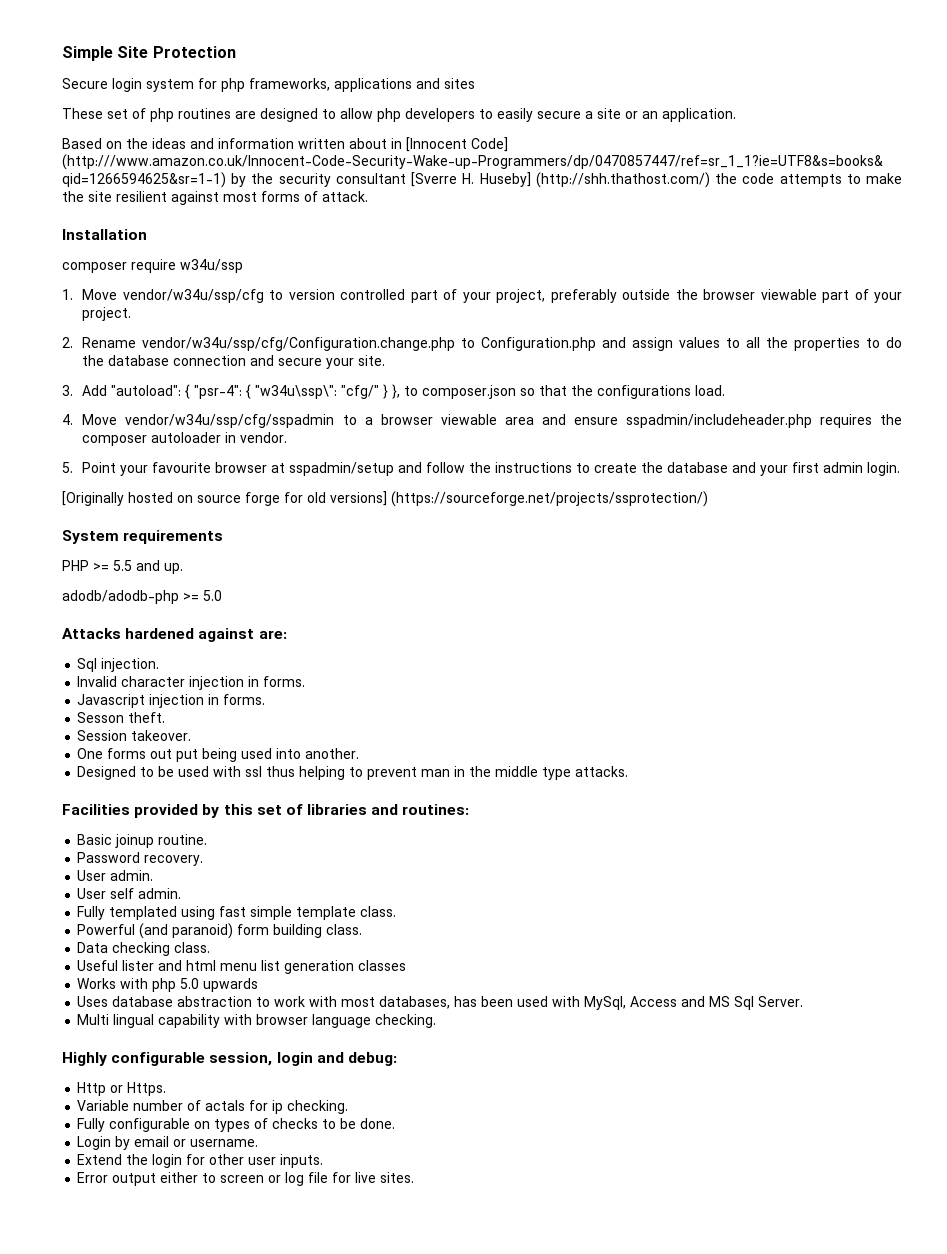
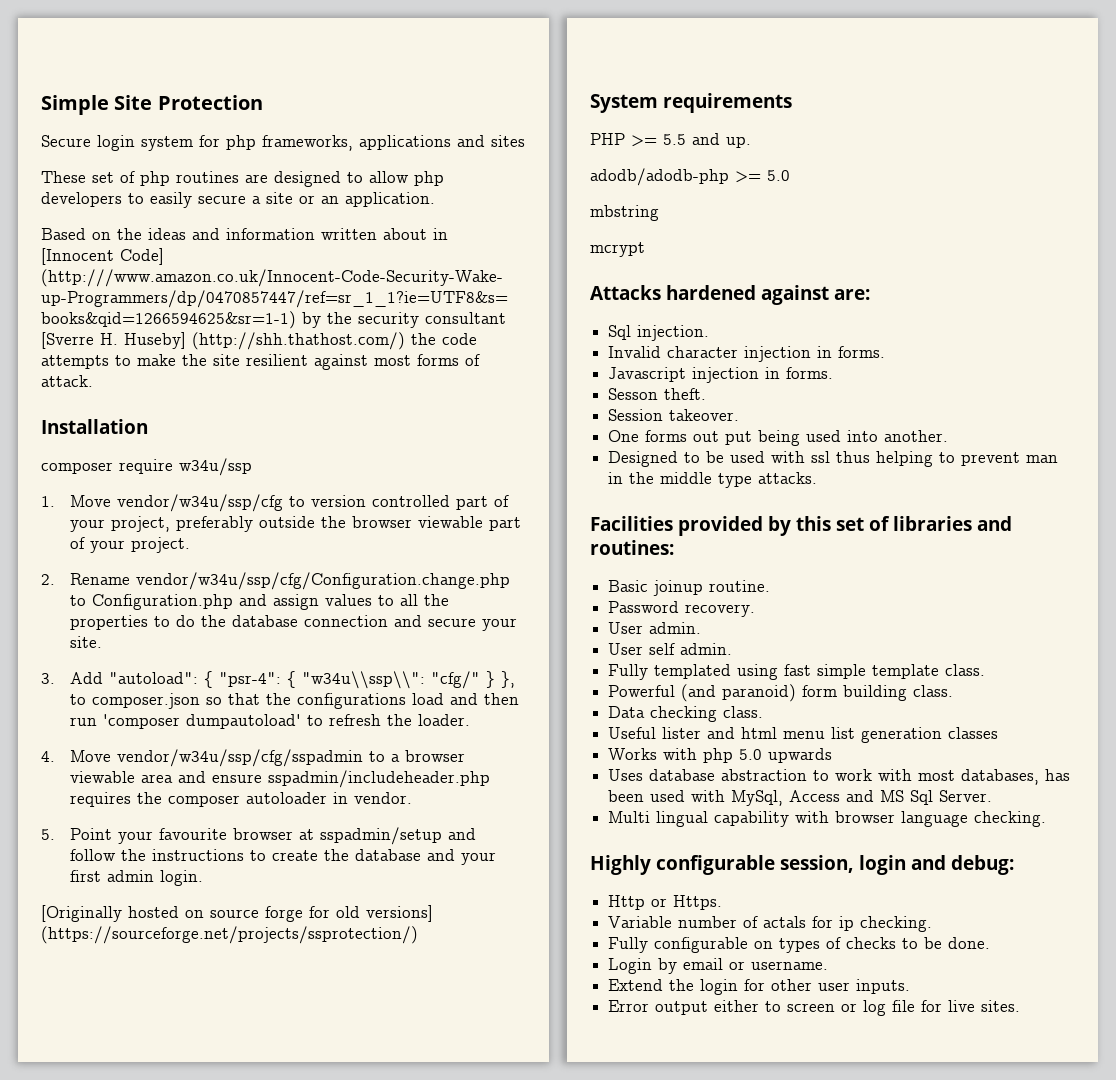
- 3. Add "autoload": { "psr-4": { "w34u\ssp\": "cfg/" } }, to composer.json so that the configurations load.
+ 3. Add "autoload": { "psr-4": { "w34u\\ssp\\": "cfg/" } }, to composer.json so that the configurations load and then run 'composer dumpautoload' to refresh the loader.
+ mbstring
+ mcrypt

